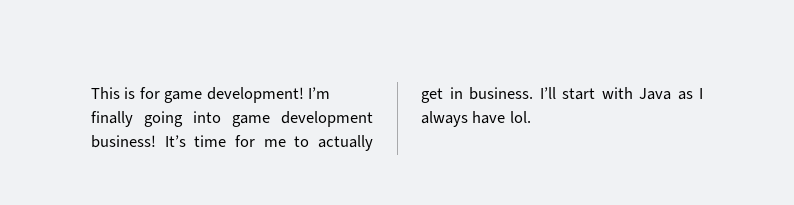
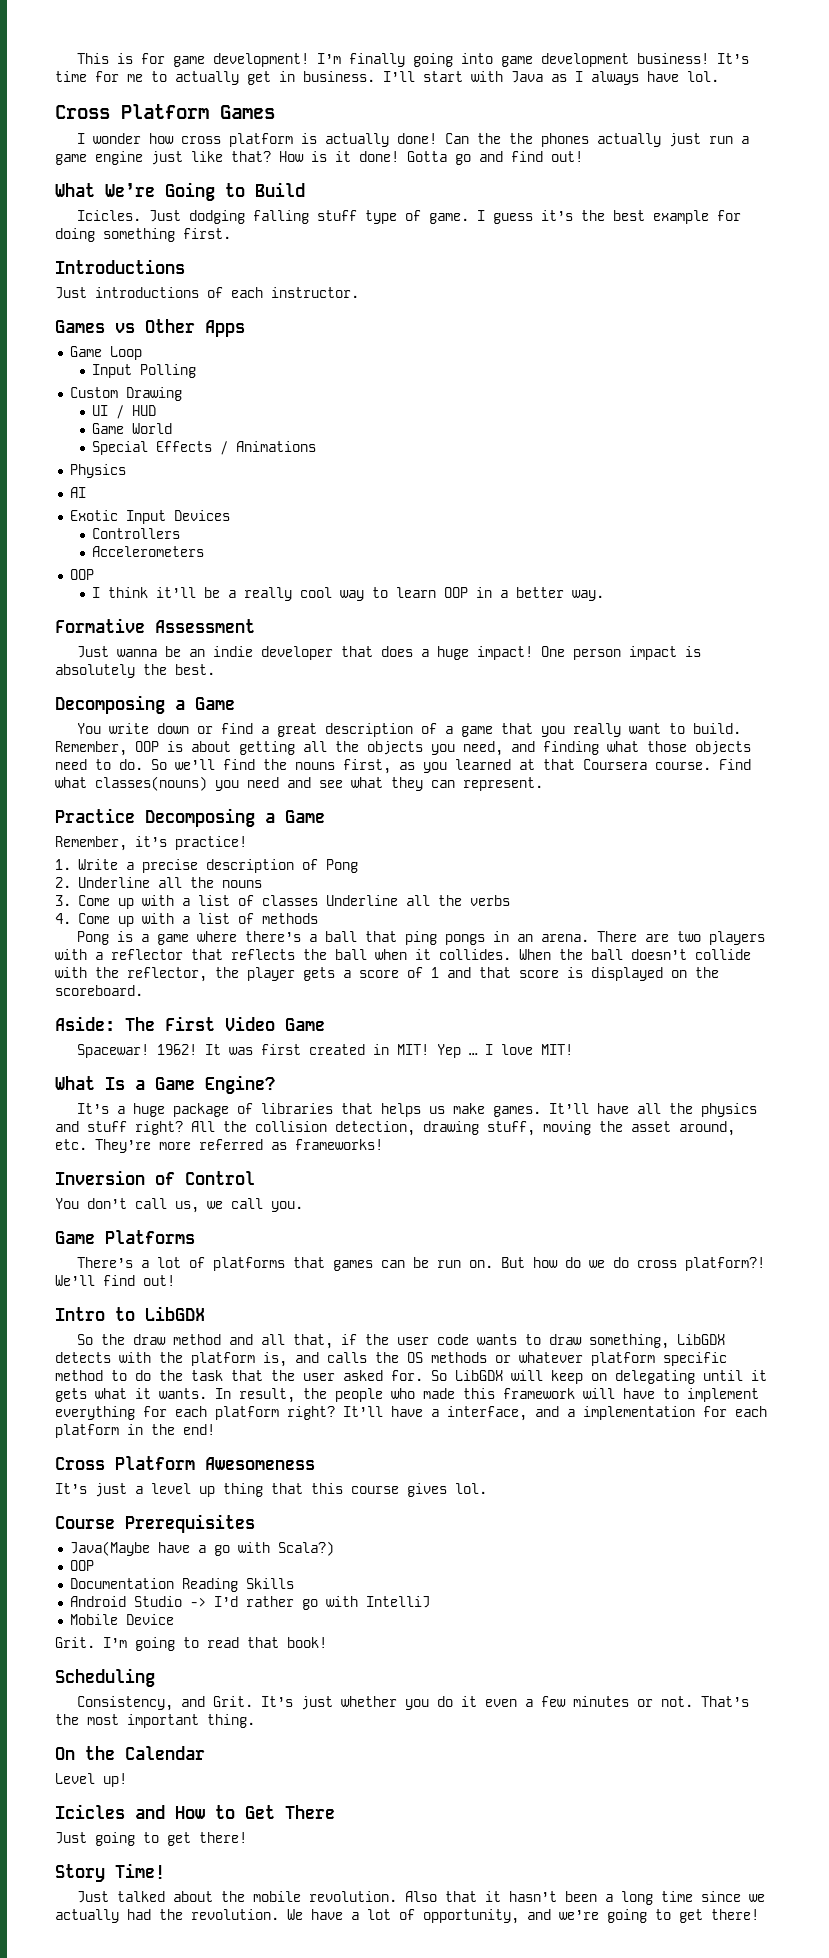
+ Cross Platform Games
+ I wonder how cross platform is actually done! Can the the phones actually just run a game engine just like that? How is it done! Gotta go and find out!
+ What We’re Going to Build
+ Icicles. Just dodging falling stuff type of game. I guess it’s the best example for doing something first.
+ Introductions
+ Just introductions of each instructor.
+ Games vs Other Apps
+ Game Loop
+ Input Polling
+ Custom Drawing
+ UI / HUD
+ Game World
+ Special Effects / Animations
+ Physics
+ AI
+ Exotic Input Devices
+ Controllers
+ Accelerometers
+ OOP
+ I think it’ll be a really cool way to learn OOP in a better way.
+ Formative Assessment
+ Just wanna be an indie developer that does a huge impact! One person impact is absolutely the best.
+ Decomposing a Game
+ You write down or find a great description of a game that you really want to build. Remember, OOP is about getting all the objects you need, and finding what those objects need to do. So we’ll find the nouns first, as you learned at that Coursera course. Find what classes(nouns) you need and see what they can represent.
+ Practice Decomposing a Game
+ Remember, it’s practice!
+ 1. Write a precise description of Pong
+ 2. Underline all the nouns
+ 3. Come up with a list of classes Underline all the verbs
+ 4. Come up with a list of methods
+ Pong is a game where there’s a ball that ping pongs in an arena. There are two players with a reflector that reflects the ball when it collides. When the ball doesn’t collide with the reflector, the player gets a score of 1 and that score is displayed on the scoreboard.
+ Aside: The First Video Game
+ Spacewar! 1962! It was first created in MIT! Yep … I love MIT!
+ What Is a Game Engine?
+ It’s a huge package of libraries that helps us make games. It’ll have all the physics and stuff right? All the collision detection, drawing stuff, moving the asset around, etc. They’re more referred as frameworks!
+ Inversion of Control
+ You don’t call us, we call you.
+ Game Platforms
+ There’s a lot of platforms that games can be run on. But how do we do cross platform?! We’ll find out!
+ Intro to LibGDX
+ So the draw method and all that, if the user code wants to draw something, LibGDX detects with the platform is, and calls the OS methods or whatever platform specific method to do the task that the user asked for. So LibGDX will keep on delegating until it gets what it wants. In result, the people who made this framework will have to implement everything for each platform right? It’ll have a interface, and a implementation for each platform in the end!
+ Cross Platform Awesomeness
+ It’s just a level up thing that this course gives lol.
+ Course Prerequisites
+ Java(Maybe have a go with Scala?)
+ OOP
+ Documentation Reading Skills
+ Android Studio -> I’d rather go with IntelliJ
+ Mobile Device
+ Grit. I’m going to read that book!
+ Scheduling
+ Consistency, and Grit. It’s just whether you do it even a few minutes or not. That’s the most important thing.
+ On the Calendar
+ Level up!
+ Icicles and How to Get There
+ Just going to get there!
+ Story Time!
+ Just talked about the mobile revolution. Also that it hasn’t been a long time since we actually had the revolution. We have a lot of opportunity, and we’re going to get there!

